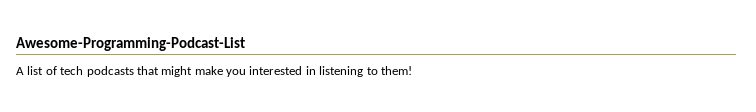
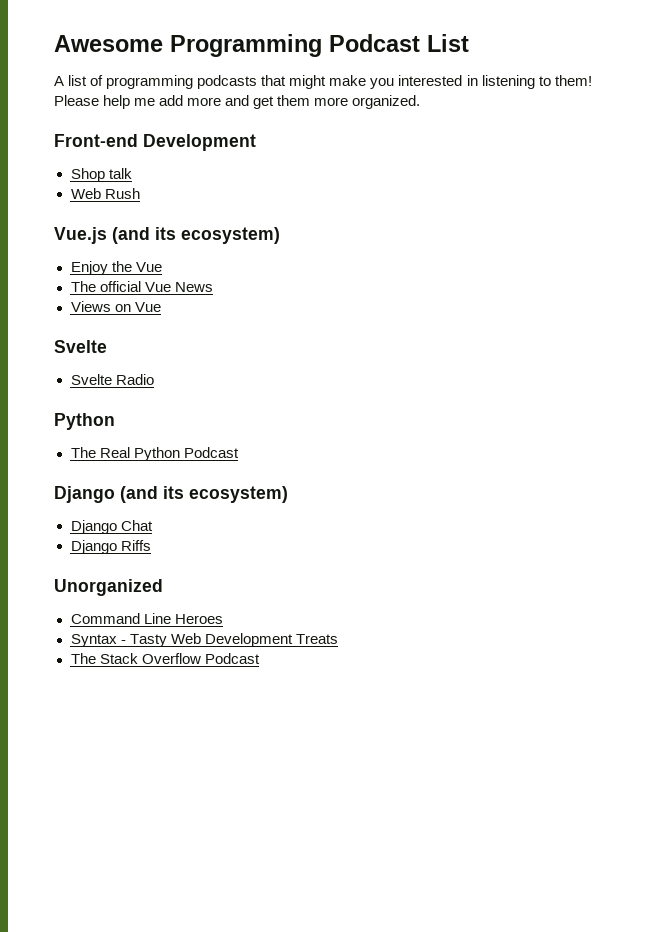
- Awesome-Programming-Podcast-List
+ Awesome Programming Podcast List
- A list of tech podcasts that might make you interested in listening to them!
+ A list of programming podcasts that might make you interested in listening to them!
+ Please help me add more and get them more organized.
+ Front-end Development
+ Shop talk
+ Web Rush
+ Vue.js (and its ecosystem)
+ Enjoy the Vue
+ The official Vue News
+ Views on Vue
+ Svelte
+ Svelte Radio
+ Python
+ The Real Python Podcast
+ Django (and its ecosystem)
+ Django Chat
+ Django Riffs
+ Unorganized
+ Command Line Heroes
+ Syntax - Tasty Web Development Treats
+ The Stack Overflow Podcast

